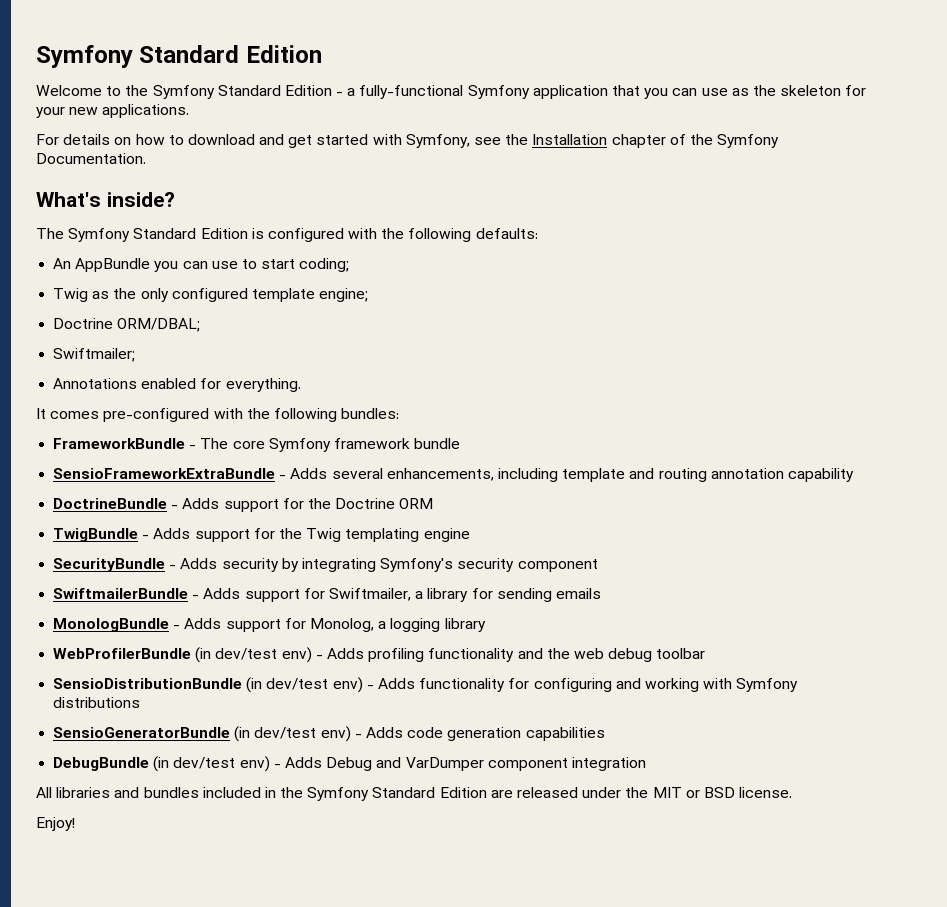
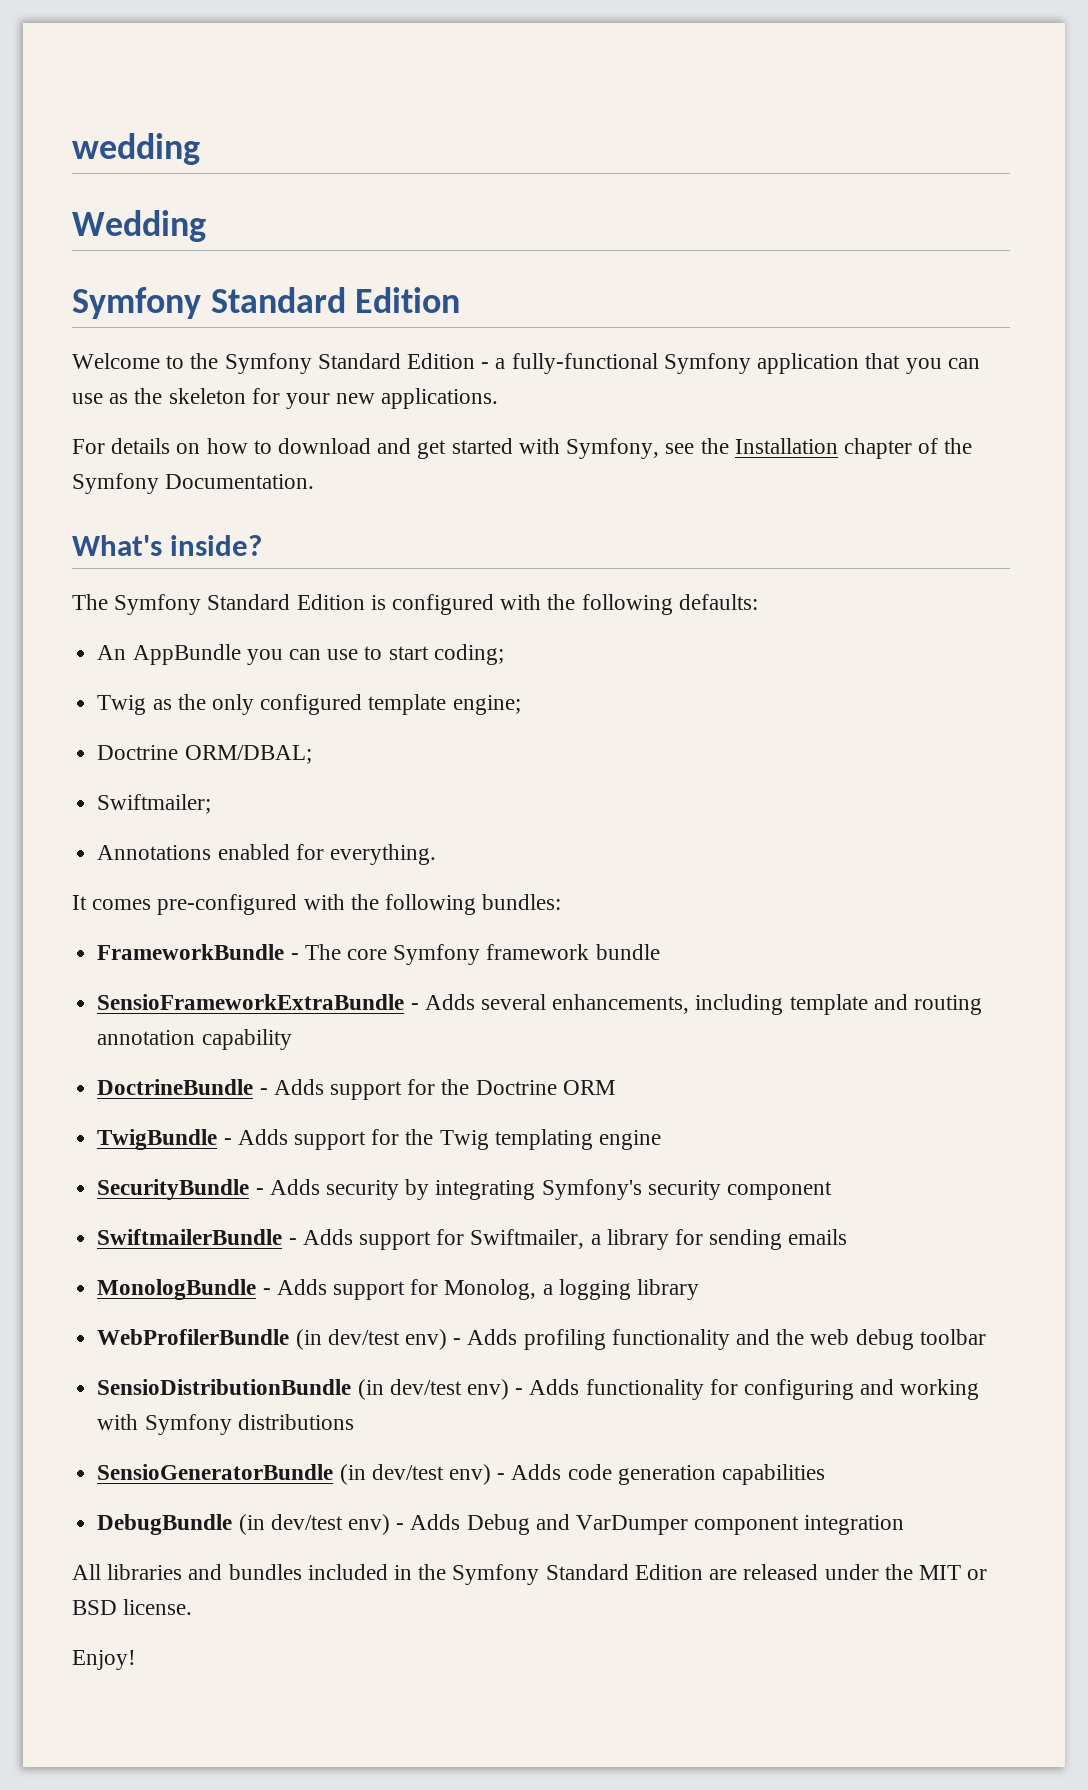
+ wedding
+ Wedding

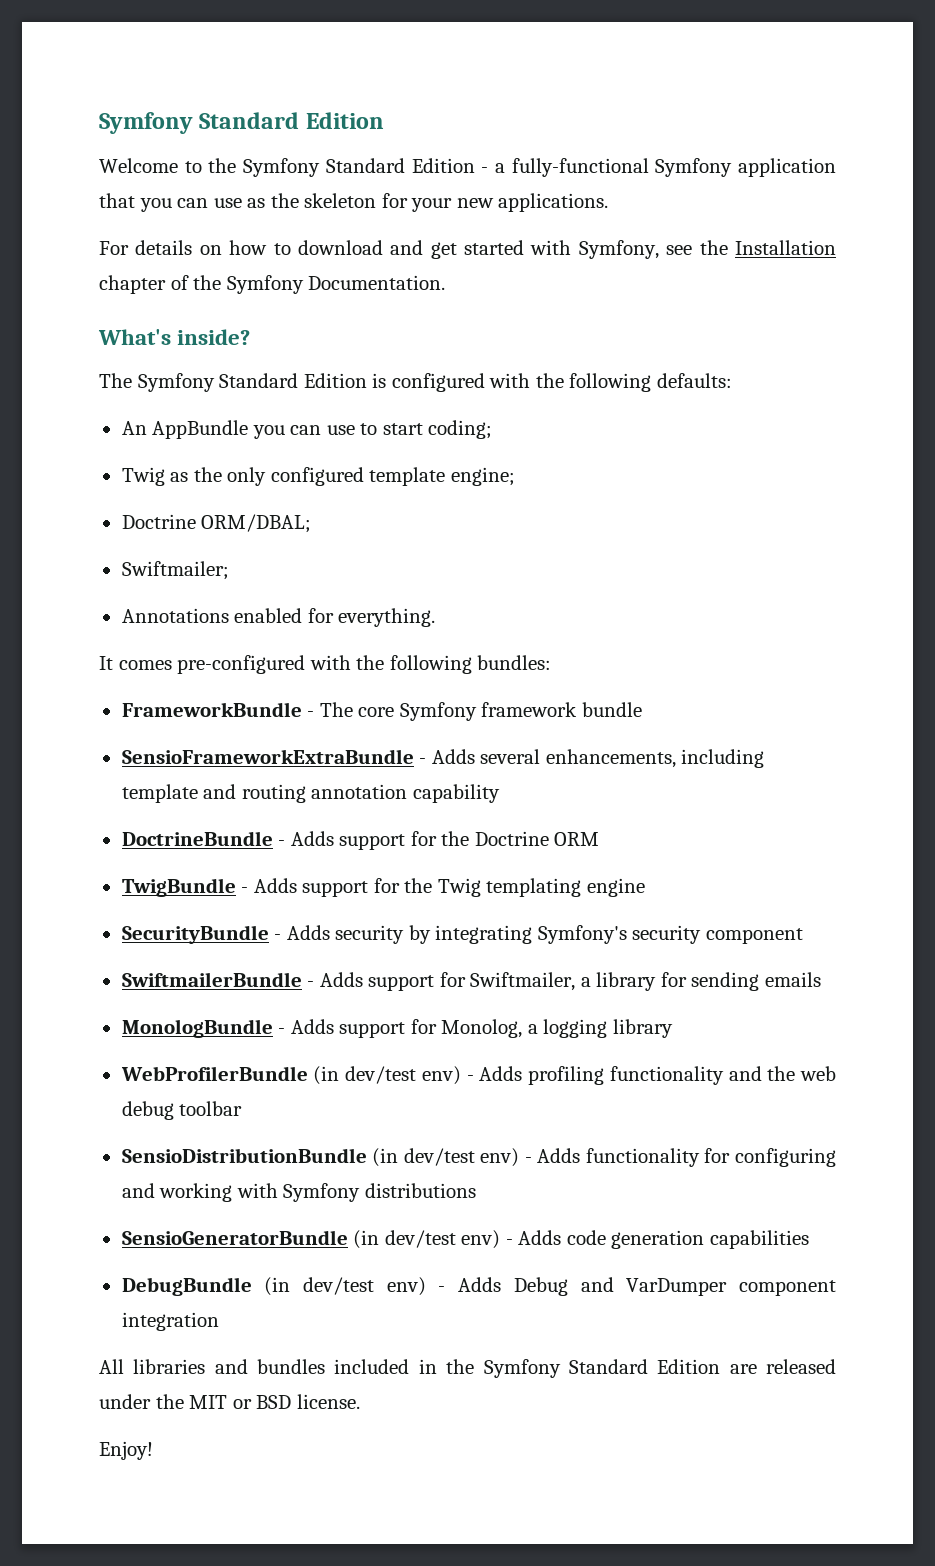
- wedding
- Wedding

